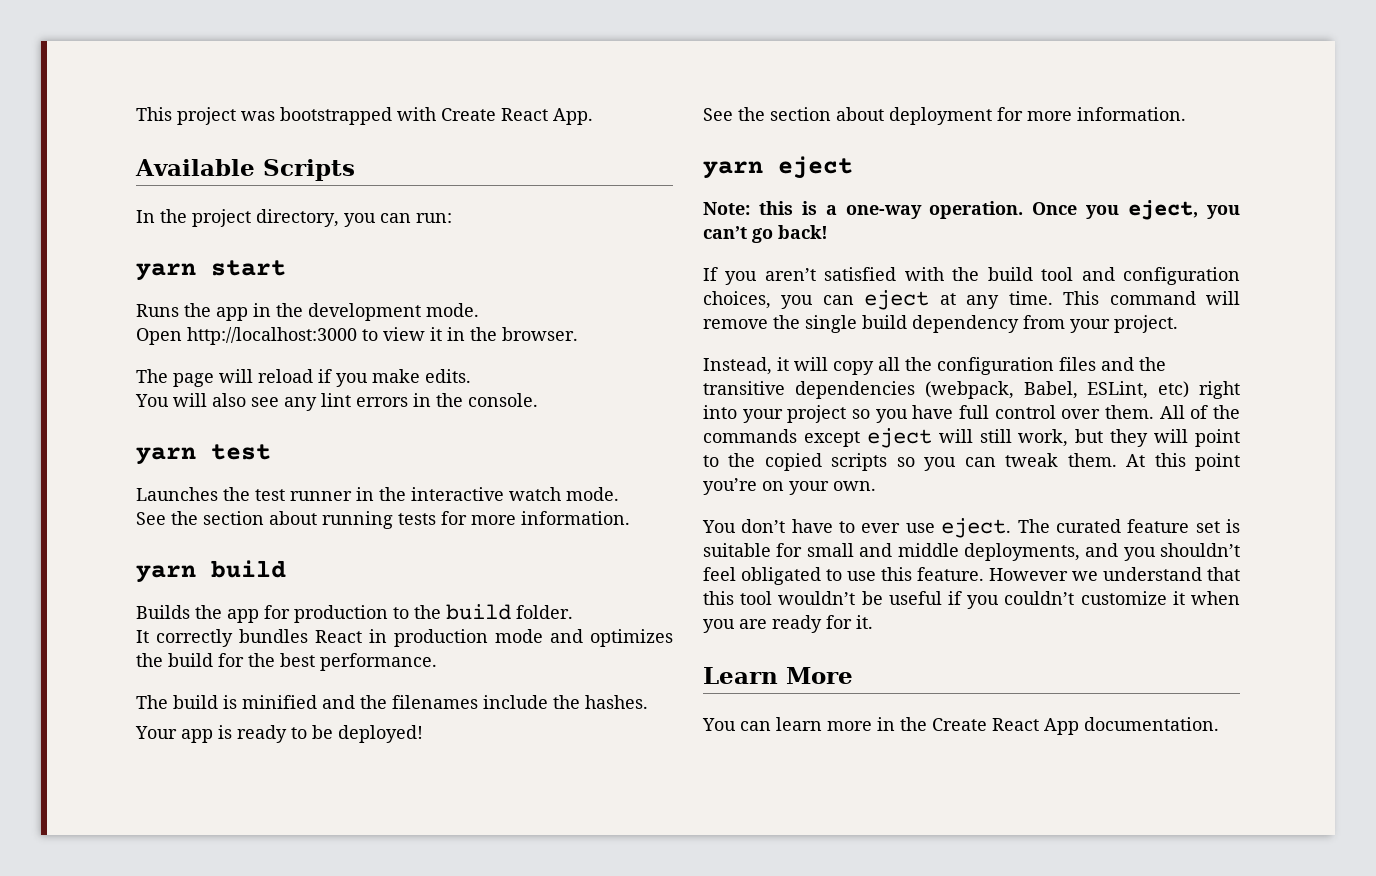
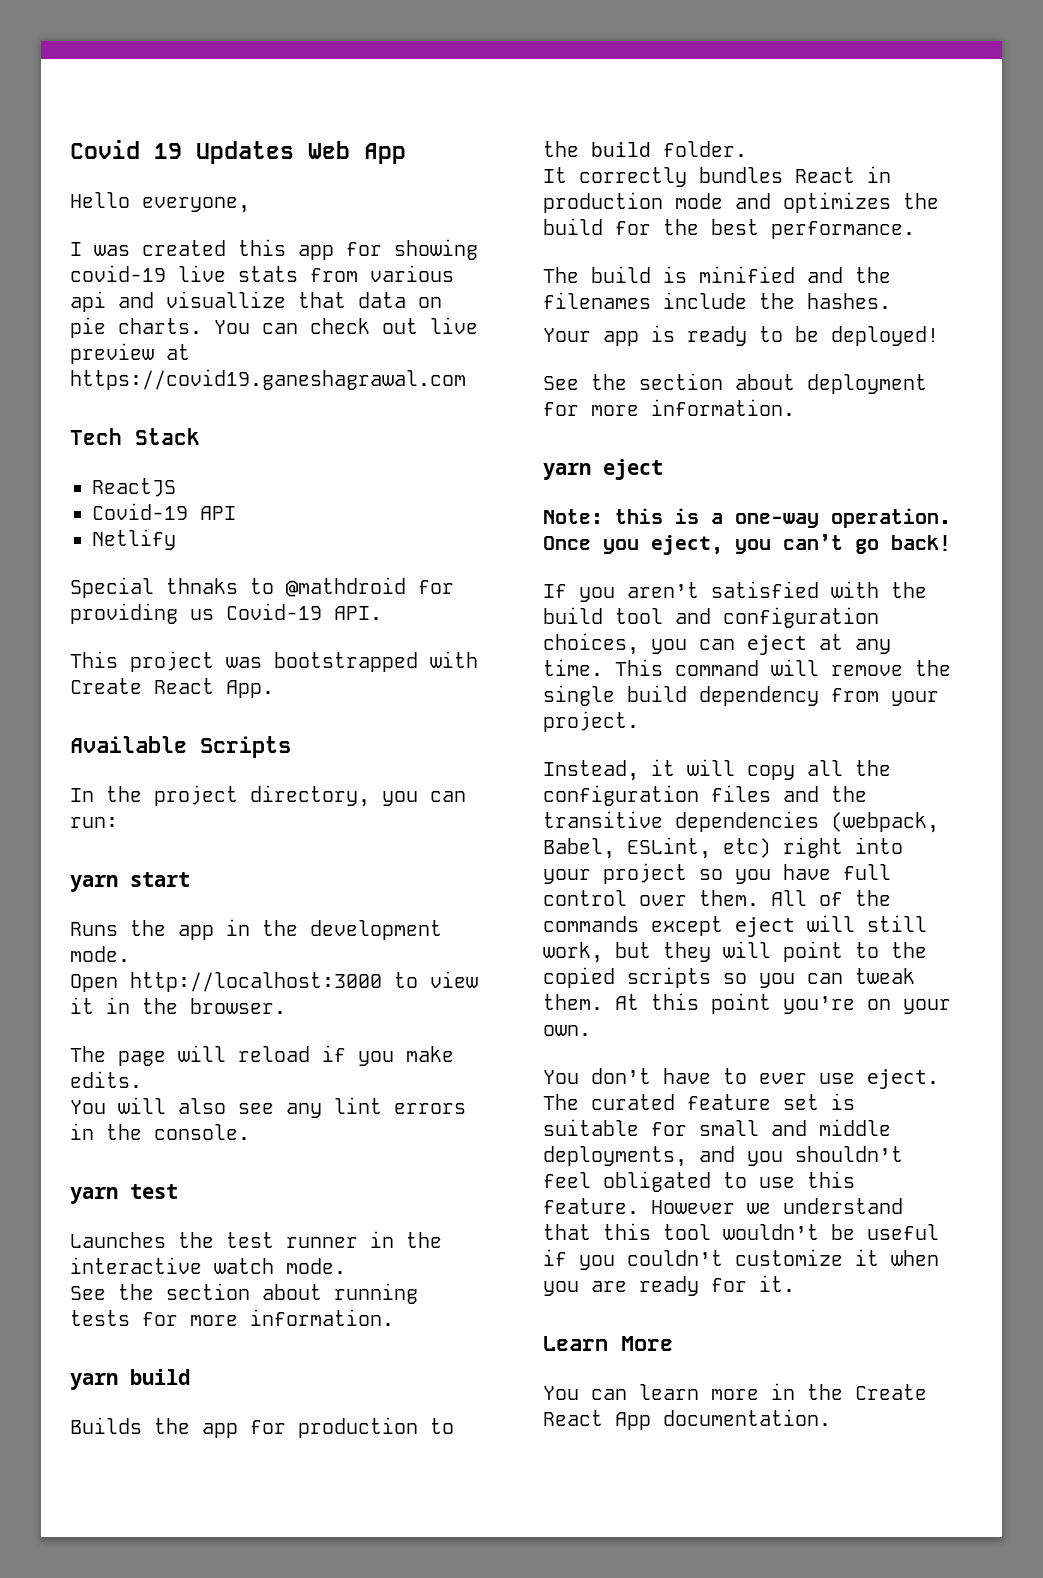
+ Covid 19 Updates Web App
+ Hello everyone,
+ I was created this app for showing covid-19 live stats from various api and visuallize that data on pie charts. You can check out live preview at https://covid19.ganeshagrawal.com
+ Tech Stack
+ ReactJS
+ Covid-19 API
+ Netlify
+ Special thnaks to @mathdroid for providing us Covid-19 API.

